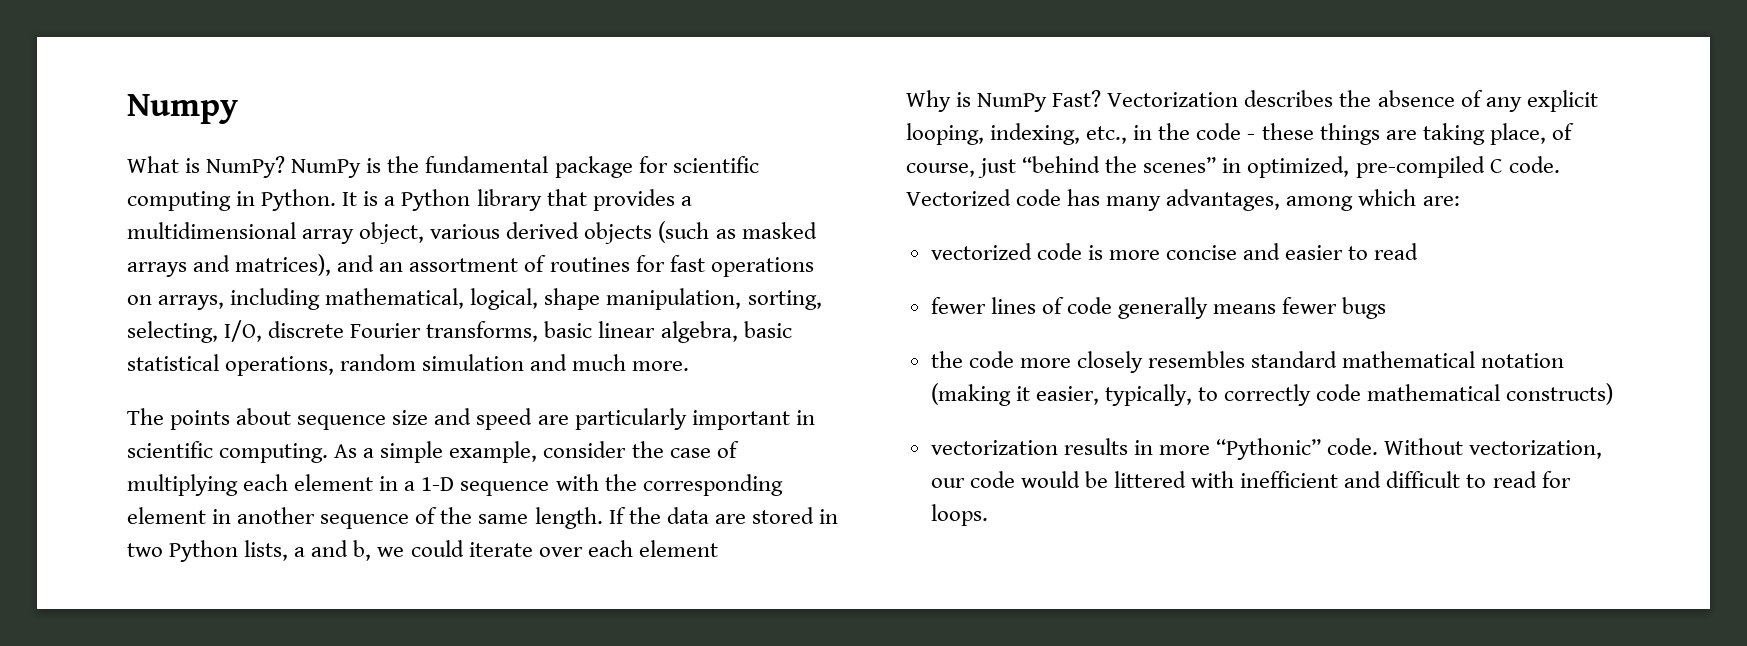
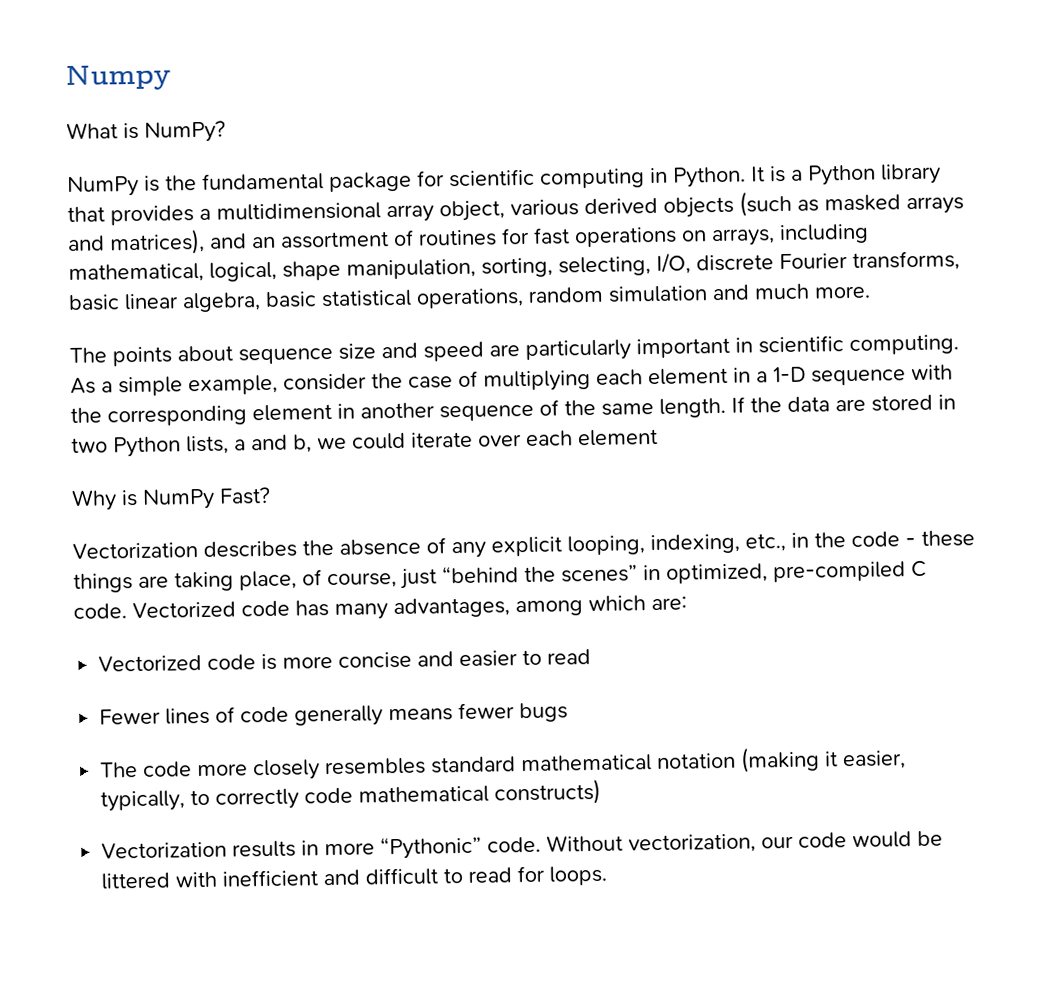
- What is NumPy? NumPy is the fundamental package for scientific computing in Python.
+ What is NumPy?
+ NumPy is the fundamental package for scientific computing in Python.
- Why is NumPy Fast? Vectorization describes the absence of any explicit looping, indexing, etc., in the code - these things are taking place, of course, just “behind the scenes” in optimized, pre-compiled C code.
+ Why is NumPy Fast?
+ Vectorization describes the absence of any explicit looping, indexing, etc., in the code - these things are taking place, of course, just “behind the scenes” in optimized, pre-compiled C code.
- vectorized code is more concise and easier to read
+ Vectorized code is more concise and easier to read
- fewer lines of code generally means fewer bugs
+ Fewer lines of code generally means fewer bugs
- the code more closely resembles standard mathematical notation (making it easier, typically, to correctly code mathematical constructs)
+ The code more closely resembles standard mathematical notation (making it easier, typically, to correctly code mathematical constructs)
- vectorization results in more “Pythonic” code.
+ Vectorization results in more “Pythonic” code.

